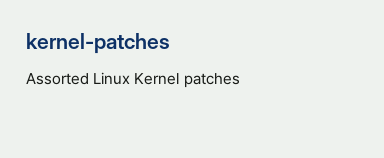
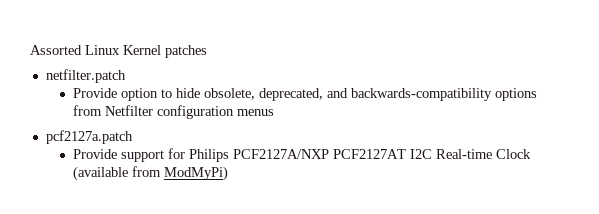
- kernel-patches
+ netfilter.patch
+ Provide option to hide obsolete, deprecated, and backwards-compatibility options from Netfilter configuration menus
+ pcf2127a.patch
+ Provide support for Philips PCF2127A/NXP PCF2127AT I2C Real-time Clock (available from ModMyPi)

